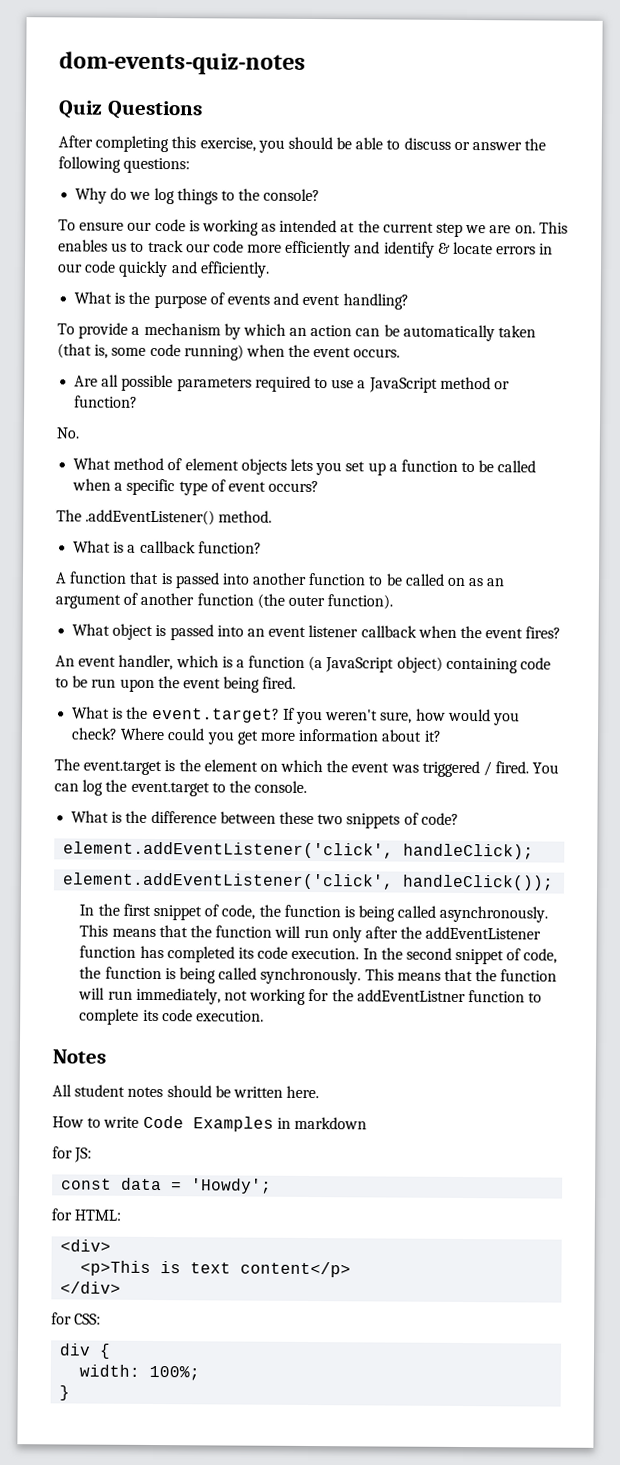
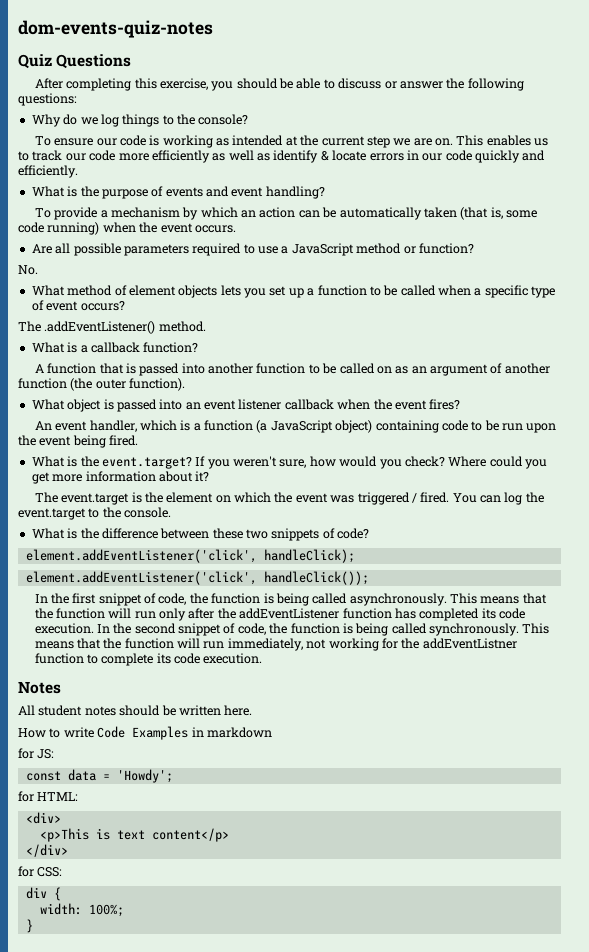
- This enables us to track our code more efficiently and identify & locate errors in our code quickly and efficiently.
+ This enables us to track our code more efficiently as well as identify & locate errors in our code quickly and efficiently.

